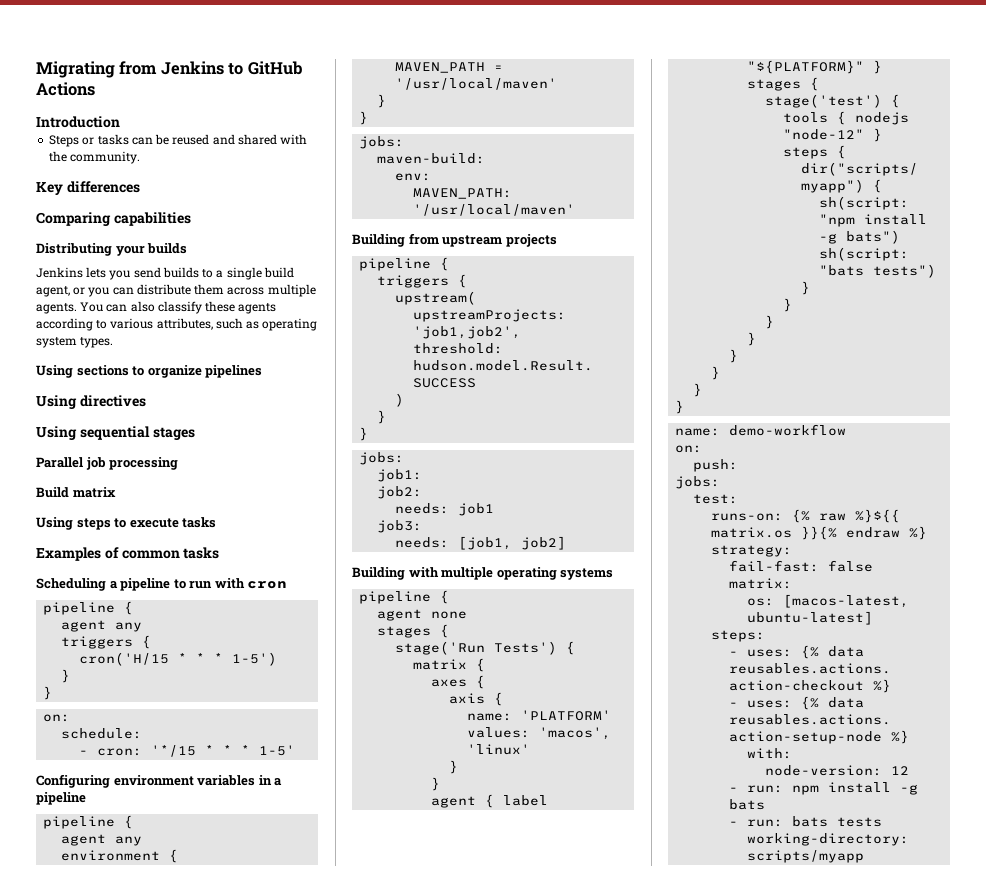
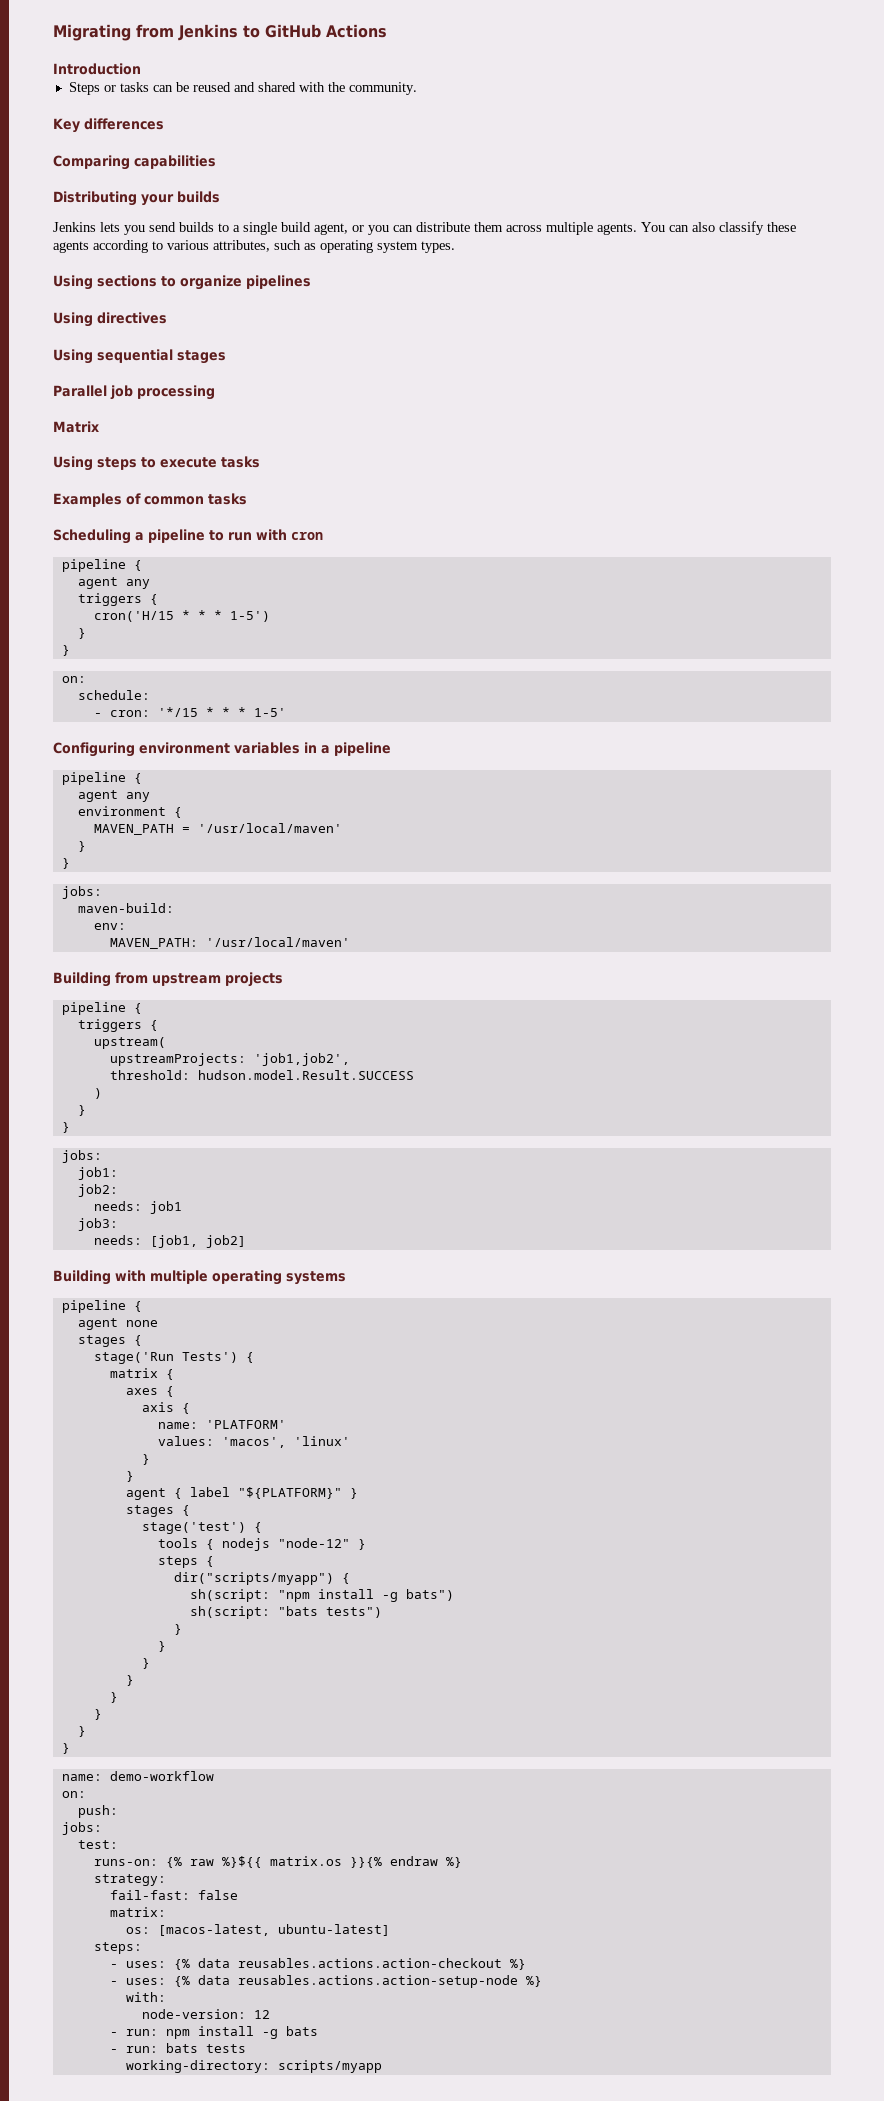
- Build matrix
+ Matrix

